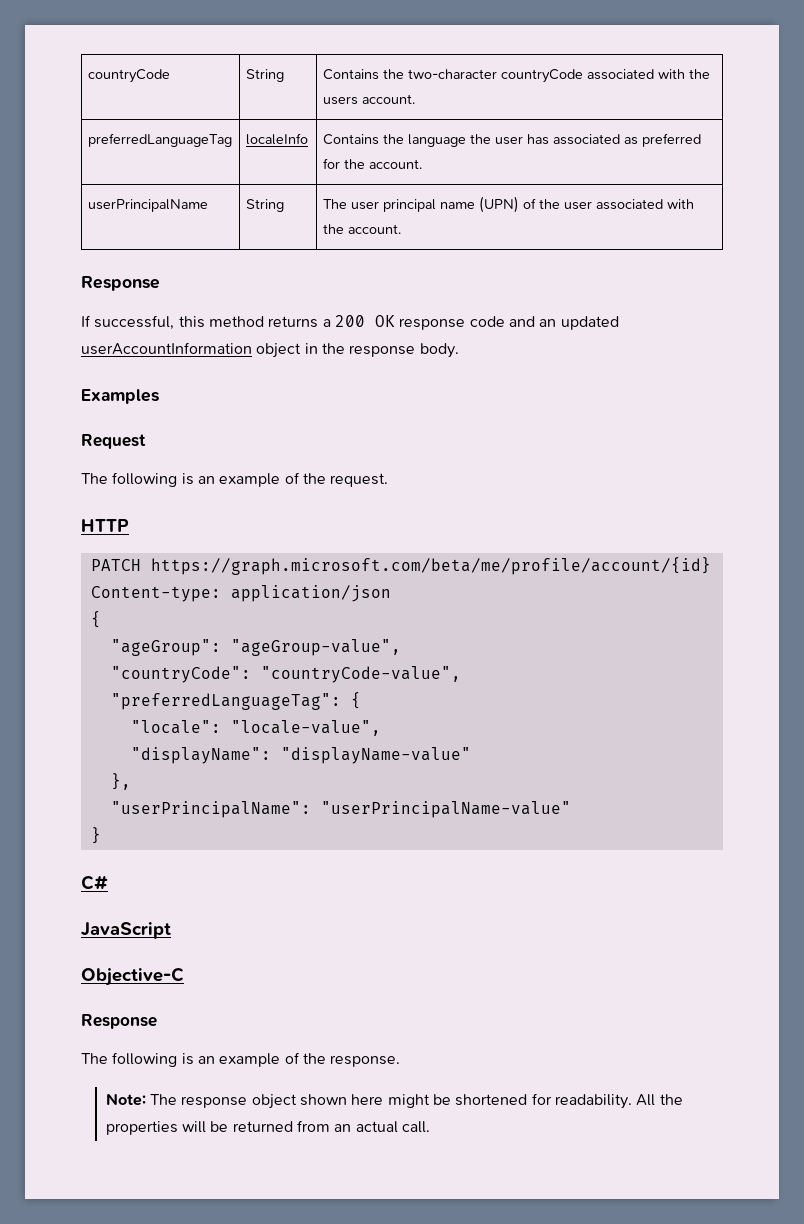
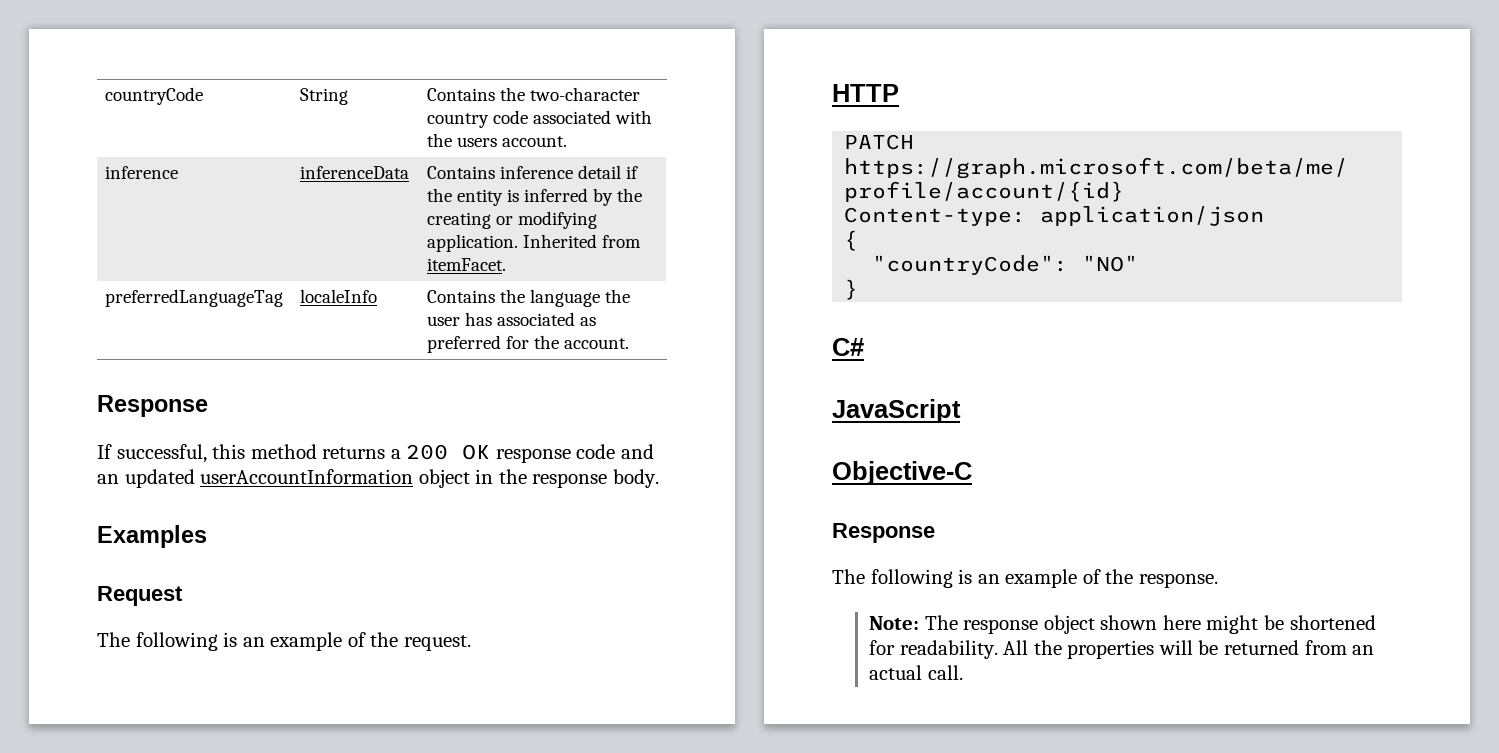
- countryCode | String | Contains the two-character countryCode associated with the users account.
+ countryCode | String | Contains the two-character country code associated with the users account.
+ inference | inferenceData | Contains inference detail if the entity is inferred by the creating or modifying application. Inherited from itemFacet.
- userPrincipalName | String | The user principal name (UPN) of the user associated with the account.
- "ageGroup": "ageGroup-value",
- "countryCode": "countryCode-value",
- "preferredLanguageTag": {
- "locale": "locale-value",
- "displayName": "displayName-value"
- },
- "userPrincipalName": "userPrincipalName-value"
+ "countryCode": "NO"

